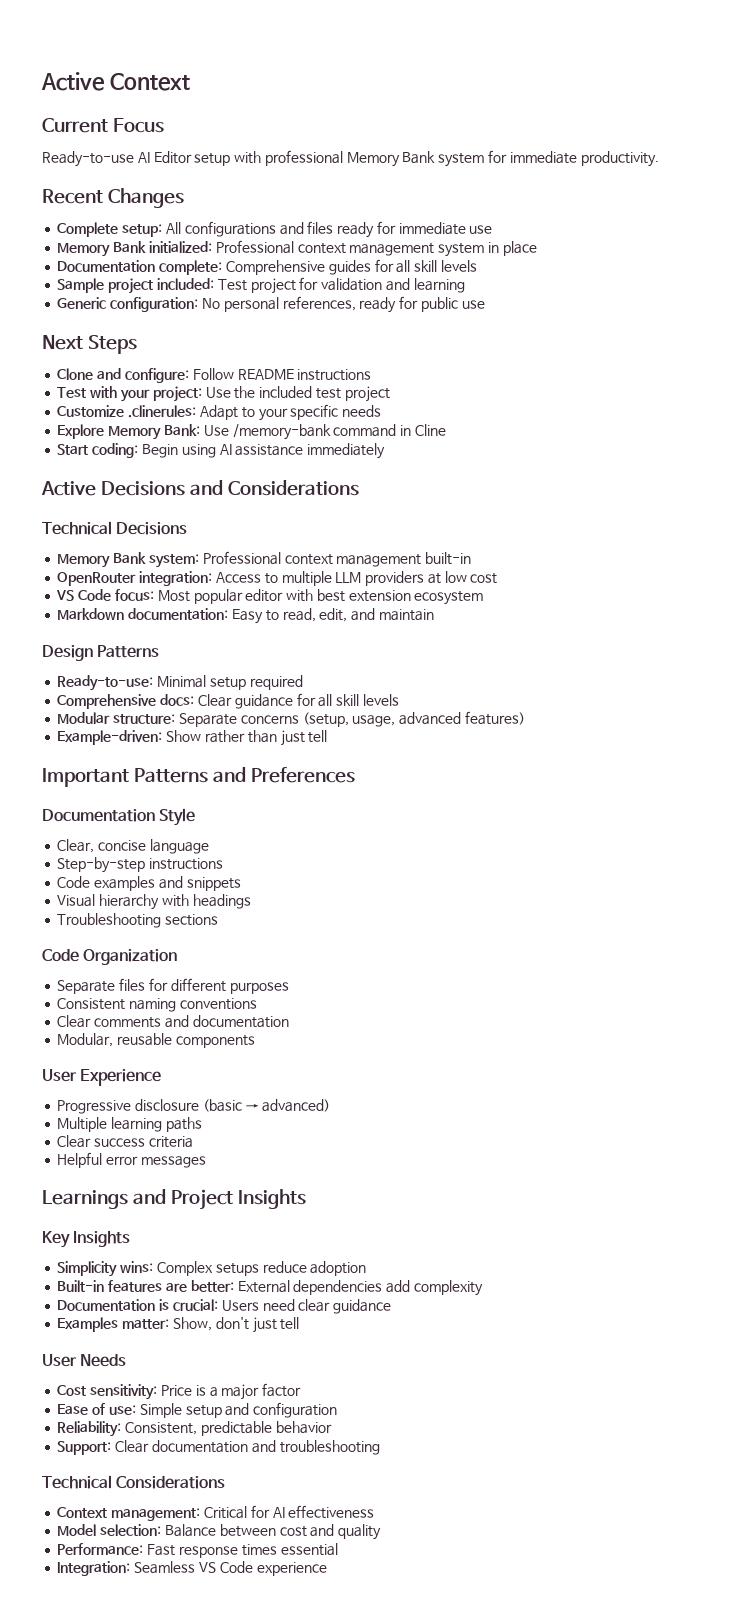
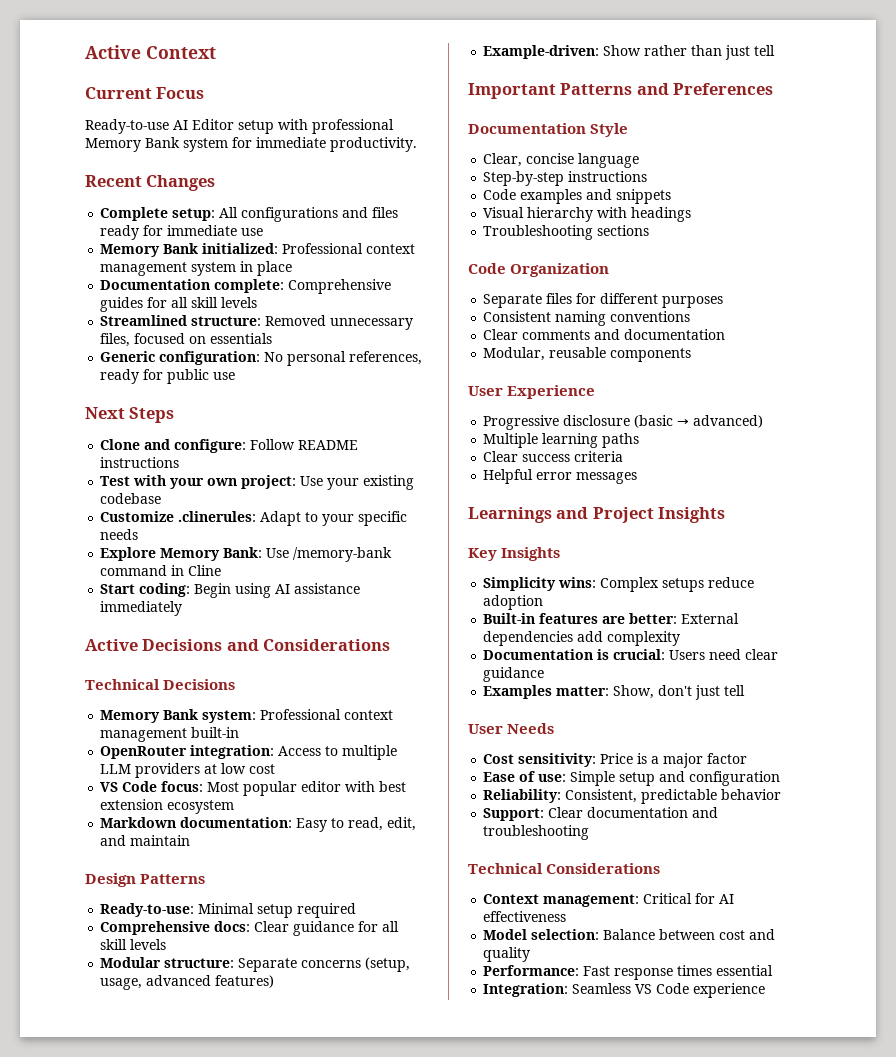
- Sample project included: Test project for validation and learning
+ Streamlined structure: Removed unnecessary files, focused on essentials
- Test with your project: Use the included test project
+ Test with your own project: Use your existing codebase

